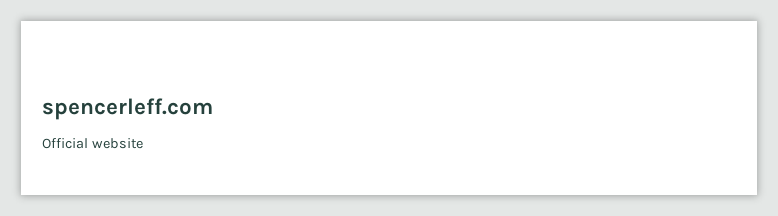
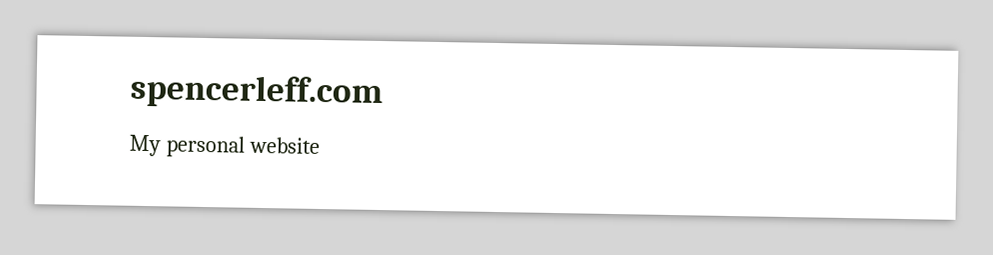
- Official website
+ My personal website

